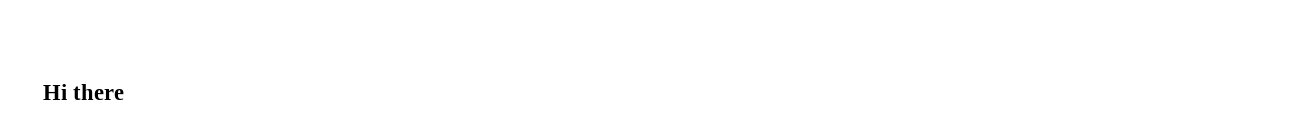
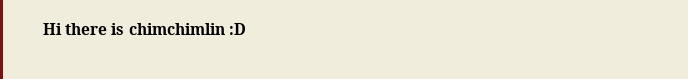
- Hi there
+ Hi there is chimchimlin :D

